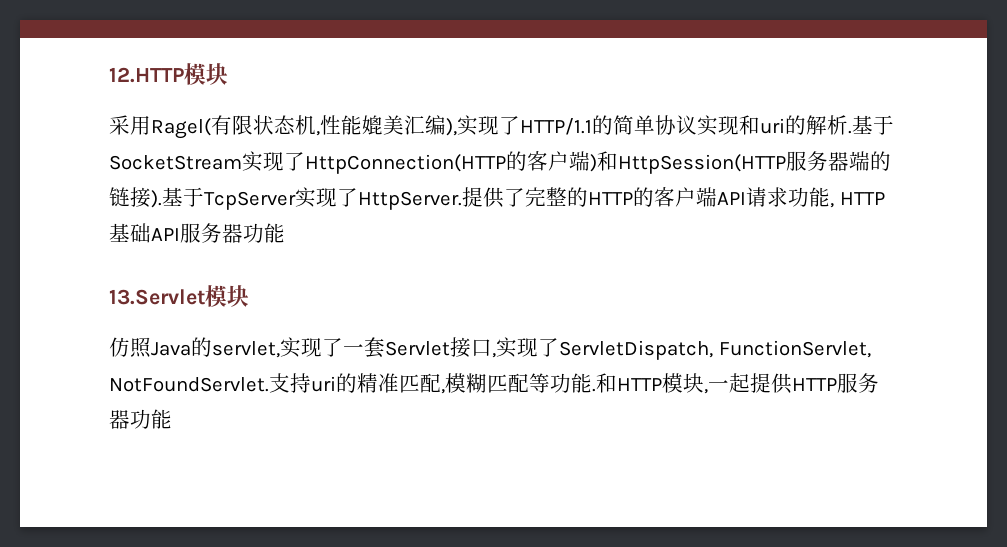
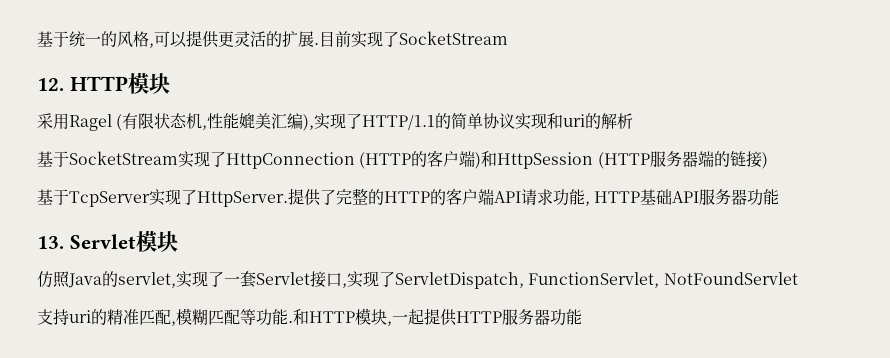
- 12.HTTP模块
+ 基于统一的风格,可以提供更灵活的扩展.目前实现了SocketStream
+ 12. HTTP模块
- 采用Ragel(有限状态机,性能媲美汇编),实现了HTTP/1.1的简单协议实现和uri的解析.基于SocketStream实现了HttpConnection(HTTP的客户端)和HttpSession(HTTP服务器端的链接).基于TcpServer实现了HttpServer.
+ 采用Ragel (有限状态机,性能媲美汇编),实现了HTTP/1.1的简单协议实现和uri的解析
+ 基于SocketStream实现了HttpConnection (HTTP的客户端)和HttpSession (HTTP服务器端的链接)
+ 基于TcpServer实现了HttpServer.
- 13.Servlet模块
+ 13. Servlet模块
- 仿照Java的servlet,实现了一套Servlet接口,实现了ServletDispatch, FunctionServlet, NotFoundServlet.支持uri的精准匹配,模糊匹配等功能.
+ 仿照Java的servlet,实现了一套Servlet接口,实现了ServletDispatch, FunctionServlet, NotFoundServlet
+ 支持uri的精准匹配,模糊匹配等功能.

